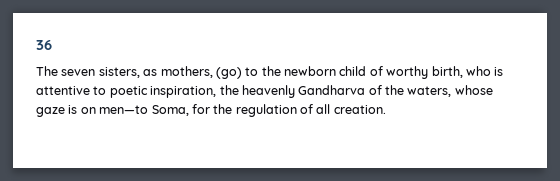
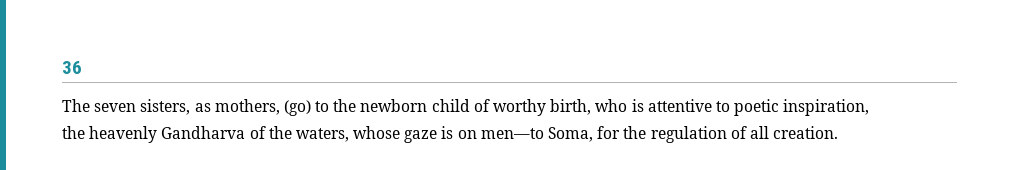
- The seven sisters, as mothers, (go) to the newborn child of worthy birth, who is attentive to poetic inspiration, the heavenly Gandharva of the waters, whose gaze is on men—to Soma, for the regulation of all creation.
+ The seven sisters, as mothers, (go) to the newborn child of worthy birth, who is attentive to poetic inspiration,
+ the heavenly Gandharva of the waters, whose gaze is on men—to Soma, for the regulation of all creation.

